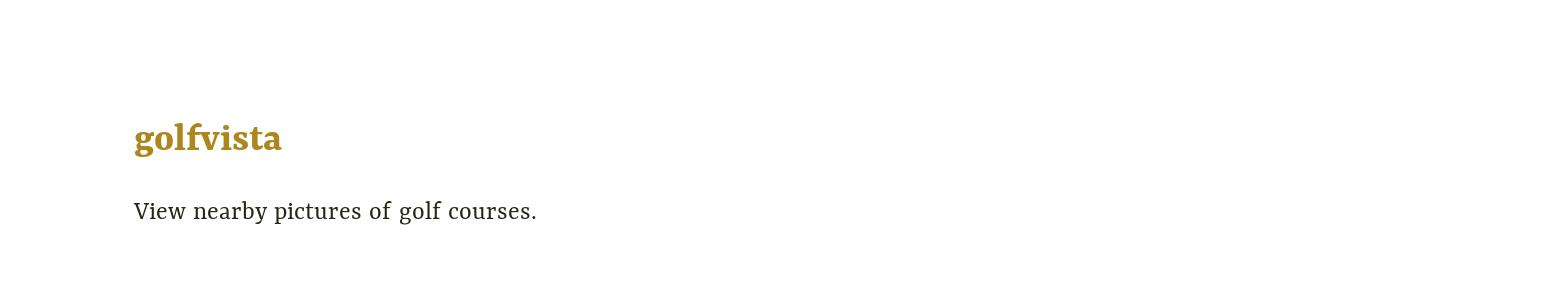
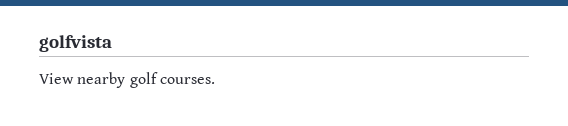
- View nearby pictures of golf courses.
+ View nearby golf courses.

